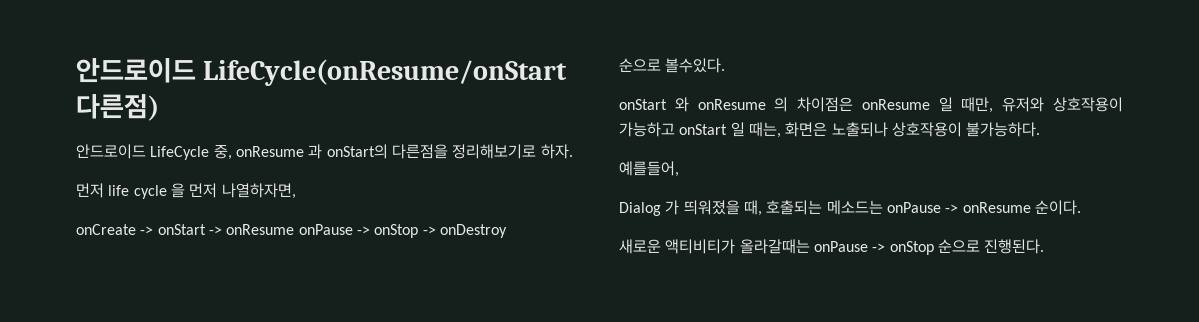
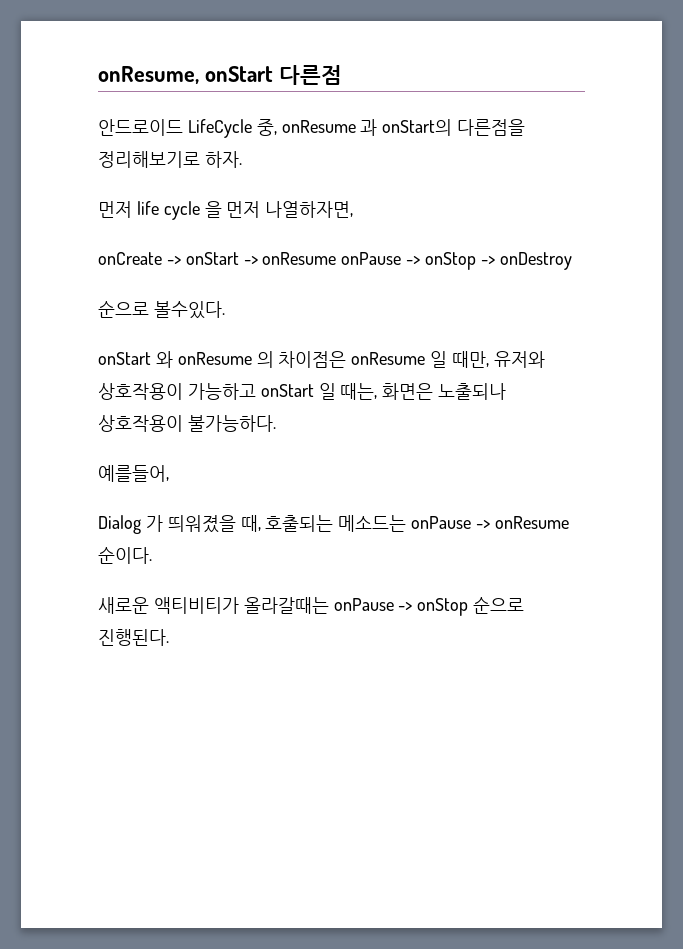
- 안드로이드 LifeCycle(onResume/onStart 다른점)
+ onResume, onStart 다른점

